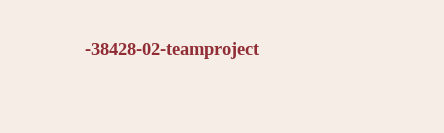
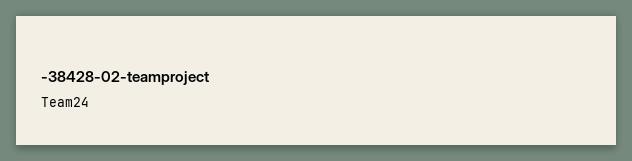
+ Team24

